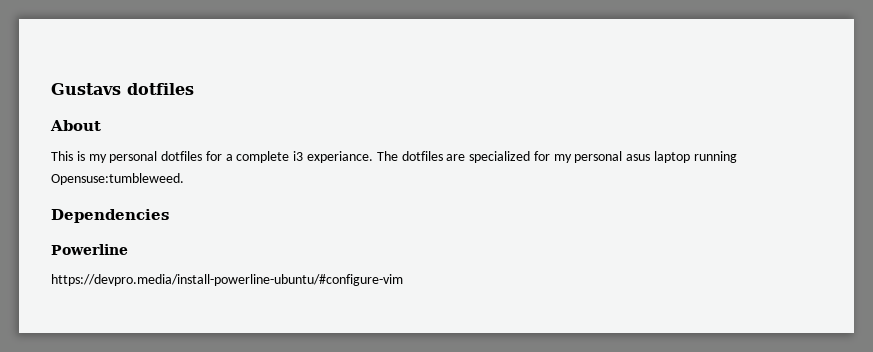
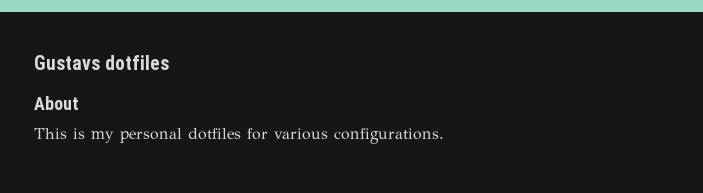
- This is my personal dotfiles for a complete i3 experiance. The dotfiles are specialized for my personal asus laptop running Opensuse:tumbleweed.
- Dependencies
- Powerline
- https://devpro.media/install-powerline-ubuntu/#configure-vim
+ This is my personal dotfiles for various configurations.

